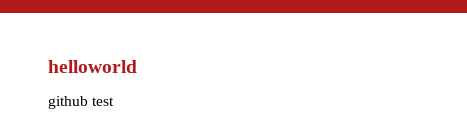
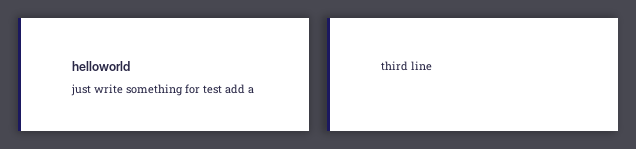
- github test
+ just write something for test add a third line

